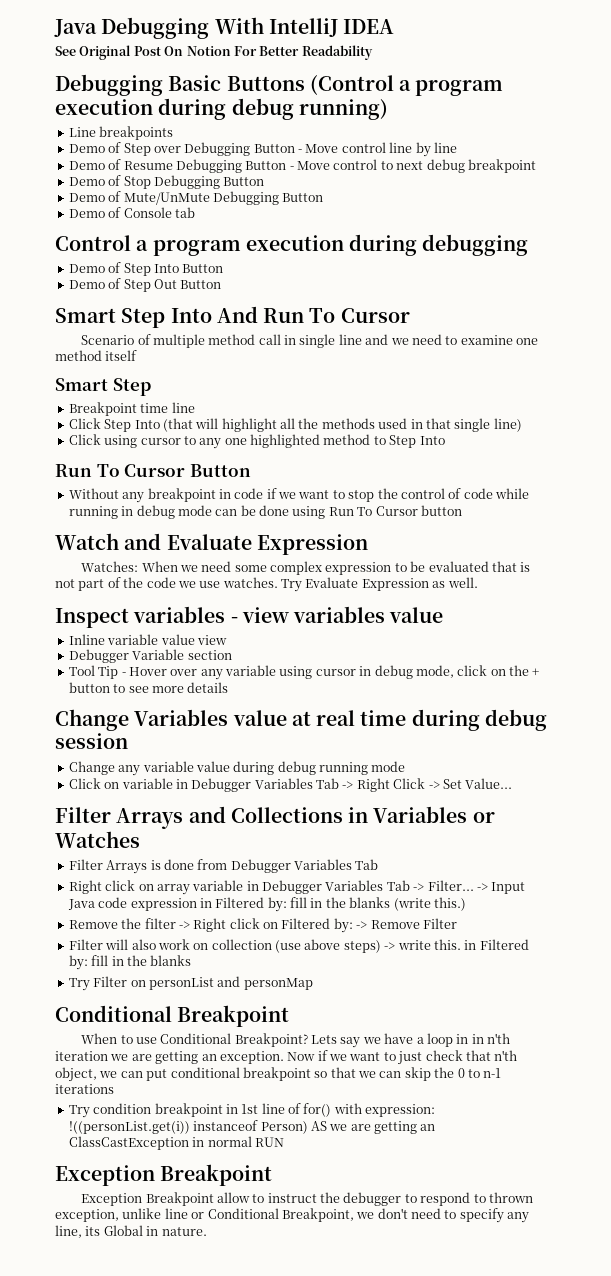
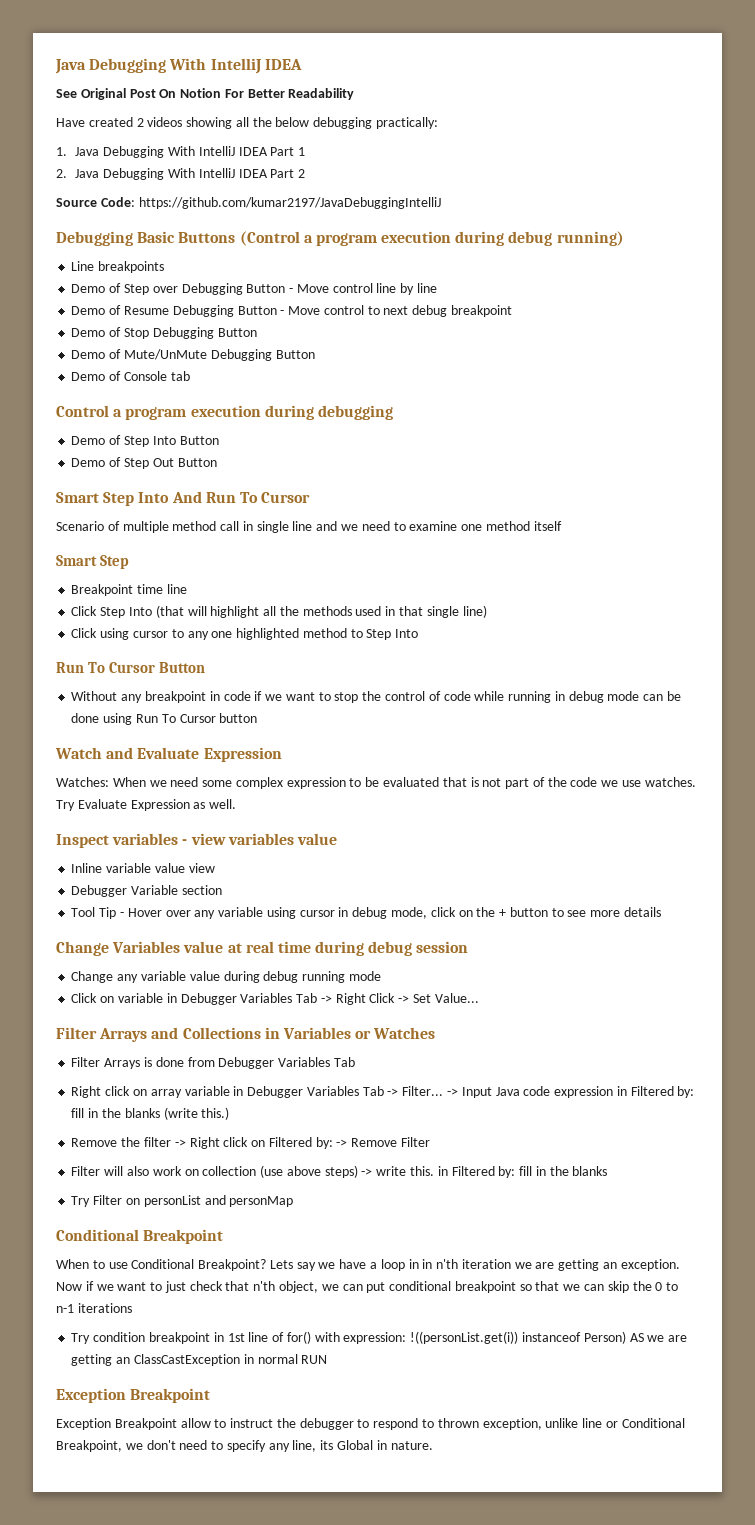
+ Have created 2 videos showing all the below debugging practically:
+ 1. Java Debugging With IntelliJ IDEA Part 1
+ 2. Java Debugging With IntelliJ IDEA Part 2
+ Source Code: https://github.com/kumar2197/JavaDebuggingIntelliJ

